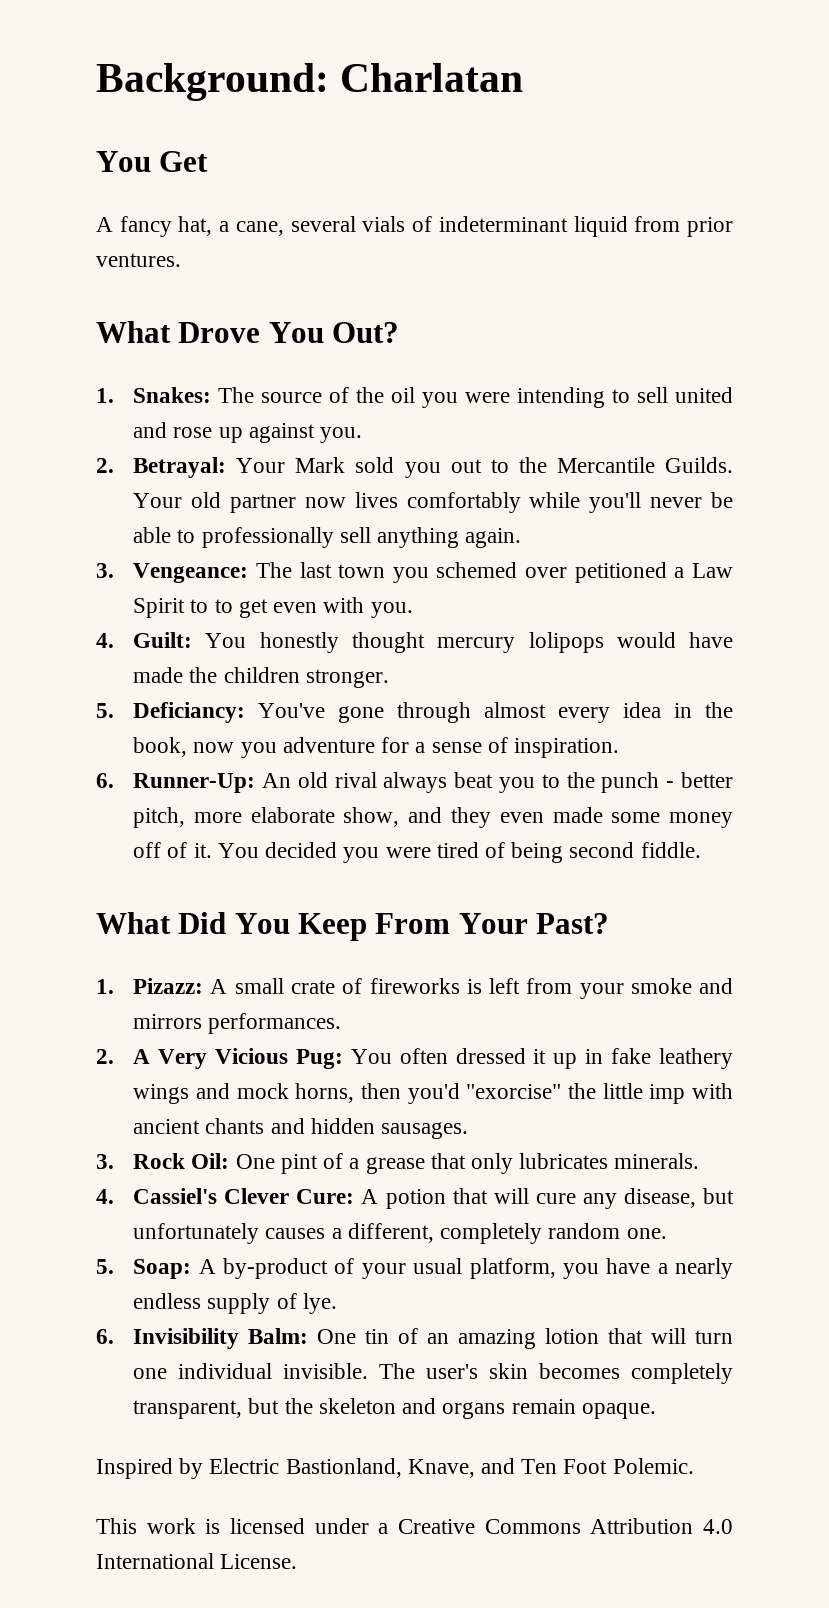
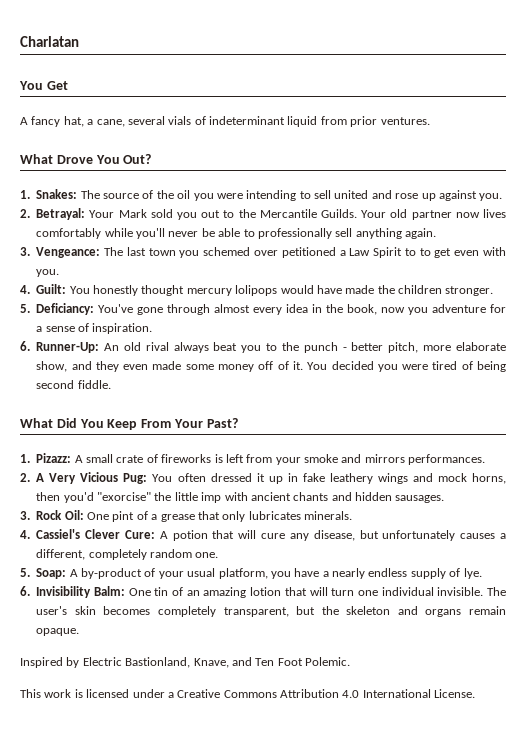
- Background: Charlatan
+ Charlatan

